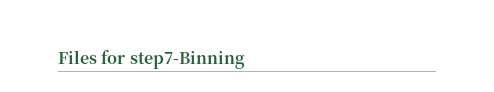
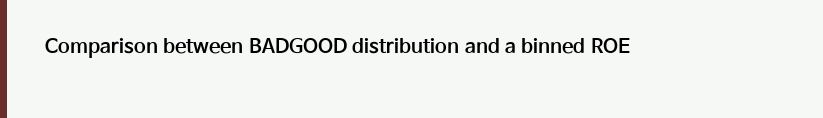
- Files for step7-Binning
+ Comparison between BADGOOD distribution and a binned ROE

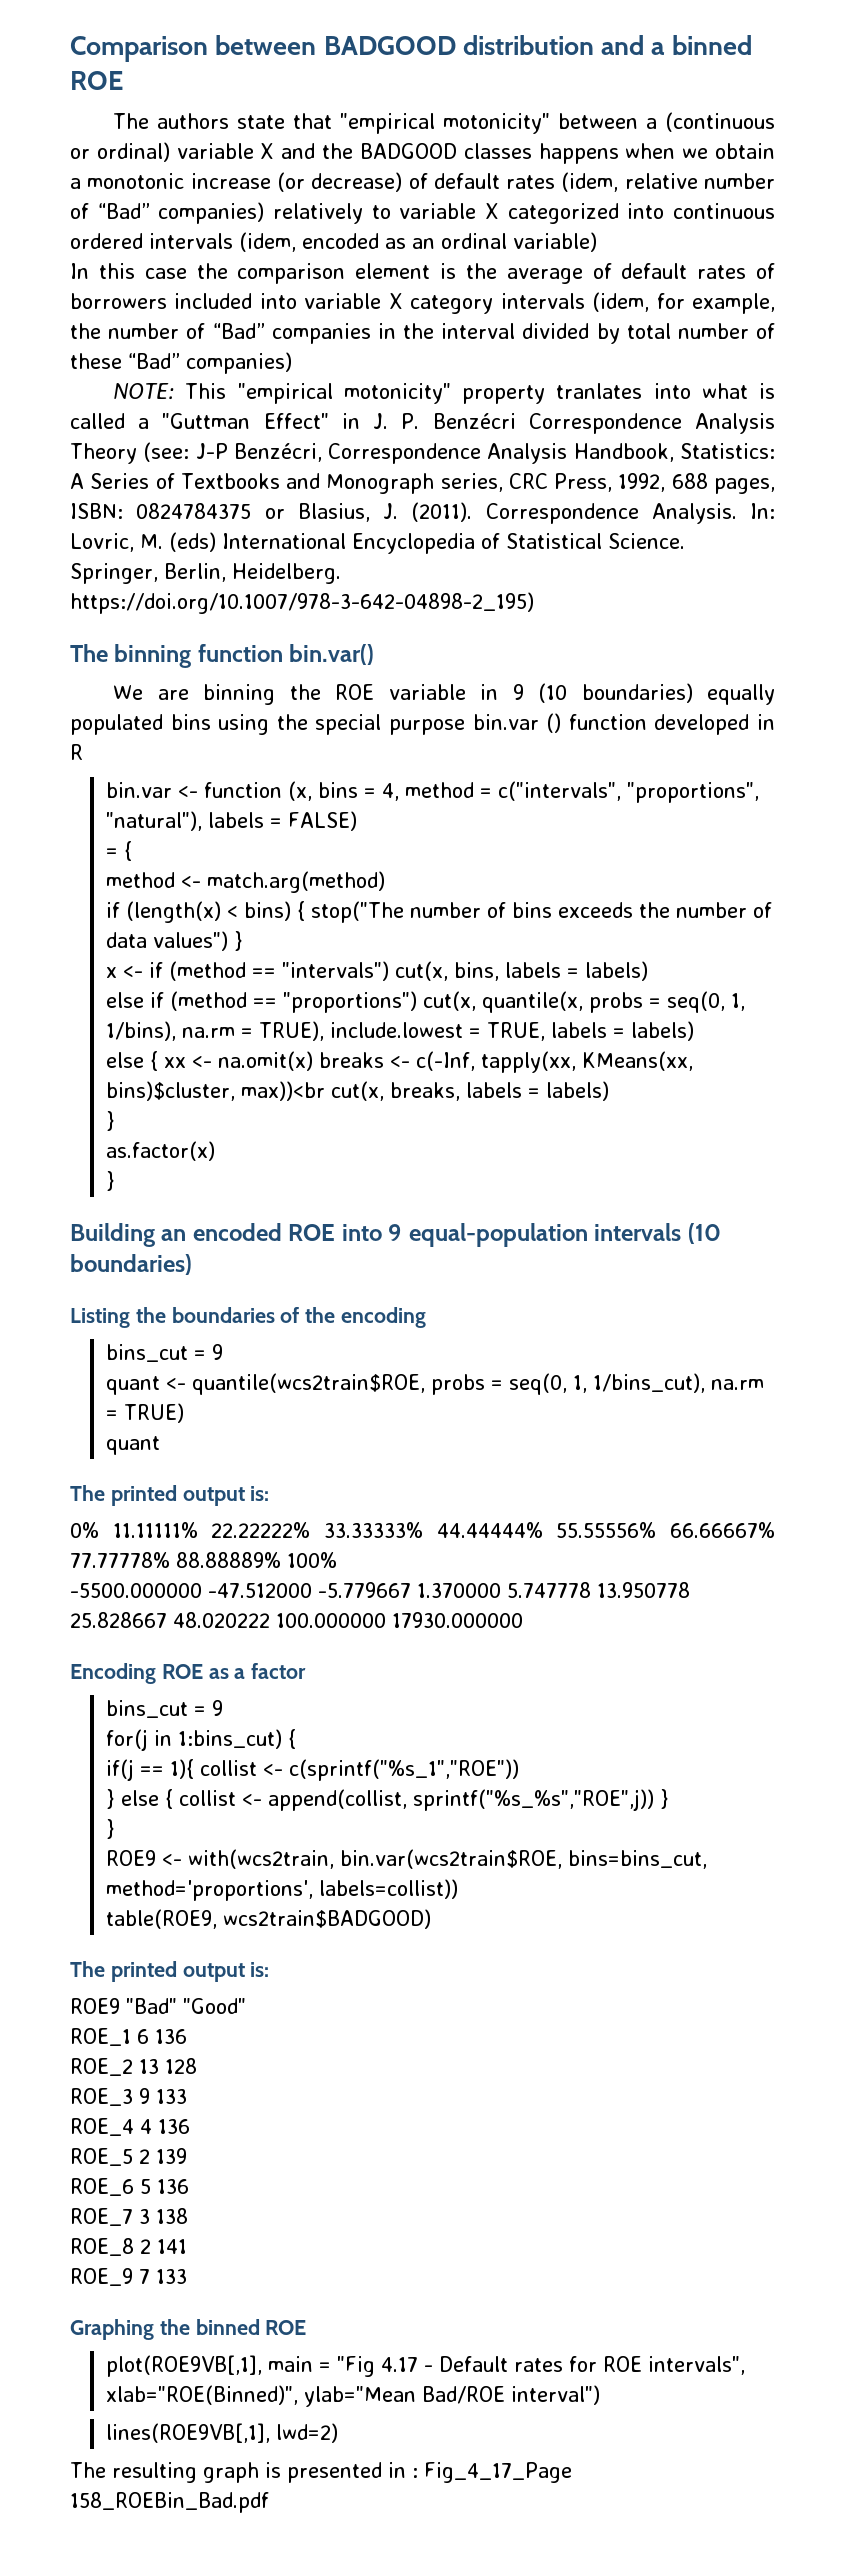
+ The authors state that "empirical motonicity" between a (continuous or ordinal) variable X and the BADGOOD classes happens when we obtain a monotonic increase (or decrease) of default rates (idem, relative number of “Bad” companies) relatively to variable X categorized into continuous ordered intervals (idem, encoded as an ordinal variable)
+ In this case the comparison element is the average of default rates of borrowers included into variable X category intervals (idem, for example, the number of “Bad” companies in the interval divided by total number of these “Bad” companies)
+ NOTE: This "empirical motonicity" property tranlates into what is called a "Guttman Effect" in J. P. Benzécri Correspondence Analysis Theory (see: J-P Benzécri, Correspondence Analysis Handbook, Statistics: A Series of Textbooks and Monograph series, CRC Press, 1992, 688 pages, ISBN: 0824784375 or Blasius, J. (2011). Correspondence Analysis. In: Lovric, M. (eds) International Encyclopedia of Statistical Science. Springer, Berlin, Heidelberg. https://doi.org/10.1007/978-3-642-04898-2_195)
+ The binning function bin.var()
+ We are binning the ROE variable in 9 (10 boundaries) equally populated bins using the special purpose bin.var () function developed in R
+ bin.var <- function (x, bins = 4, method = c("intervals", "proportions", "natural"), labels = FALSE)
+ = {
+ method <- match.arg(method)
+ if (length(x) < bins) { stop("The number of bins exceeds the number of data values") }
+ x <- if (method == "intervals") cut(x, bins, labels = labels)
+ else if (method == "proportions") cut(x, quantile(x, probs = seq(0, 1, 1/bins), na.rm = TRUE), include.lowest = TRUE, labels = labels)
+ else { xx <- na.omit(x) breaks <- c(-Inf, tapply(xx, KMeans(xx, bins)$cluster, max))<br cut(x, breaks, labels = labels)
+ }
+ as.factor(x)
+ }
+ Building an encoded ROE into 9 equal-population intervals (10 boundaries)
+ Listing the boundaries of the encoding
+ bins_cut = 9
+ quant <- quantile(wcs2train$ROE, probs = seq(0, 1, 1/bins_cut), na.rm = TRUE)
+ quant
+ The printed output is:
+ 0% 11.11111% 22.22222% 33.33333% 44.44444% 55.55556% 66.66667% 77.77778% 88.88889% 100%
+ -5500.000000 -47.512000 -5.779667 1.370000 5.747778 13.950778 25.828667 48.020222 100.000000 17930.000000
+ Encoding ROE as a factor
+ bins_cut = 9
+ for(j in 1:bins_cut) {
+ if(j == 1){ collist <- c(sprintf("%s_1","ROE"))
+ } else { collist <- append(collist, sprintf("%s_%s","ROE",j)) }
+ }
+ ROE9 <- with(wcs2train, bin.var(wcs2train$ROE, bins=bins_cut, method='proportions', labels=collist))
+ table(ROE9, wcs2train$BADGOOD)
+ The printed output is:
+ ROE9 "Bad" "Good"
+ ROE_1 6 136
+ ROE_2 13 128
+ ROE_3 9 133
+ ROE_4 4 136
+ ROE_5 2 139
+ ROE_6 5 136
+ ROE_7 3 138
+ ROE_8 2 141
+ ROE_9 7 133
+ Graphing the binned ROE
+ plot(ROE9VB[,1], main = "Fig 4.17 - Default rates for ROE intervals", xlab="ROE(Binned)", ylab="Mean Bad/ROE interval")
+ lines(ROE9VB[,1], lwd=2)
+ The resulting graph is presented in : Fig_4_17_Page 158_ROEBin_Bad.pdf

